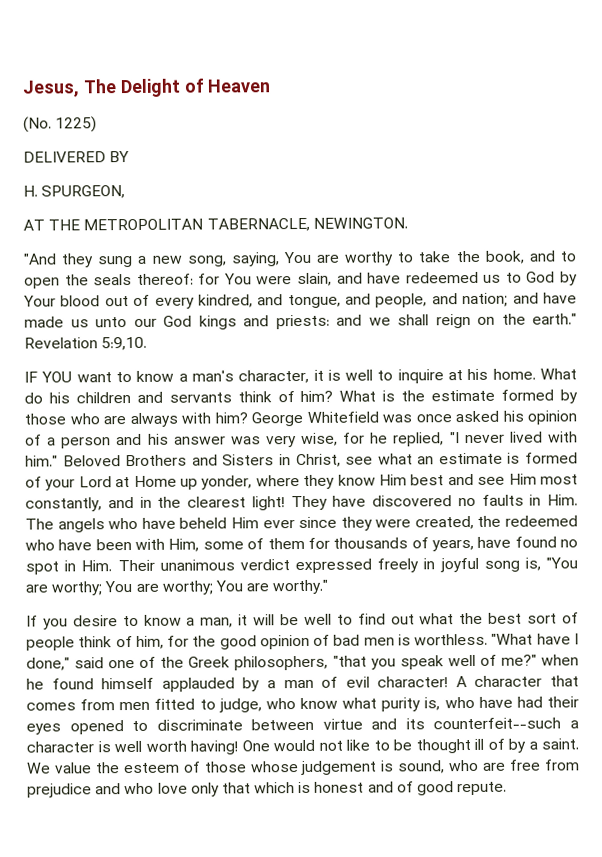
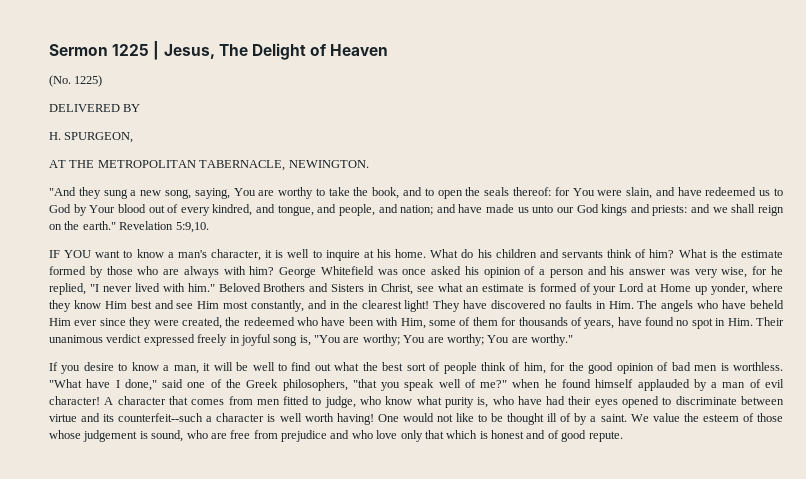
- Jesus, The Delight of Heaven
+ Sermon 1225 | Jesus, The Delight of Heaven

